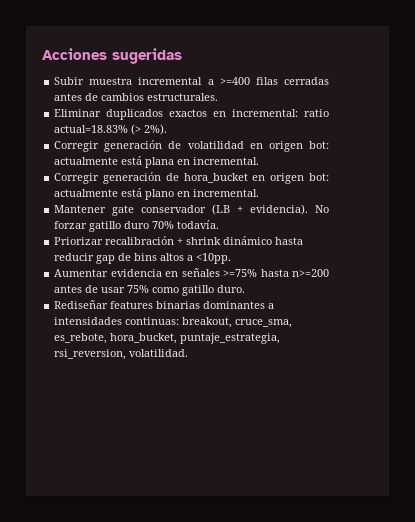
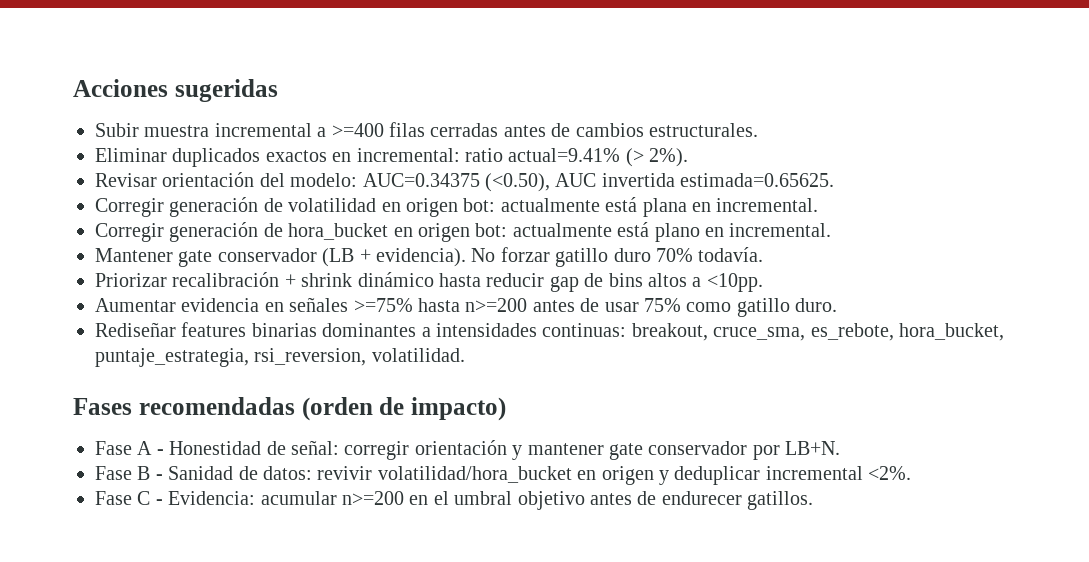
- Eliminar duplicados exactos en incremental: ratio actual=18.83% (> 2%).
+ Eliminar duplicados exactos en incremental: ratio actual=9.41% (> 2%).
+ Revisar orientación del modelo: AUC=0.34375 (<0.50), AUC invertida estimada=0.65625.
+ Fases recomendadas (orden de impacto)
+ Fase A - Honestidad de señal: corregir orientación y mantener gate conservador por LB+N.
+ Fase B - Sanidad de datos: revivir volatilidad/hora_bucket en origen y deduplicar incremental <2%.
+ Fase C - Evidencia: acumular n>=200 en el umbral objetivo antes de endurecer gatillos.

